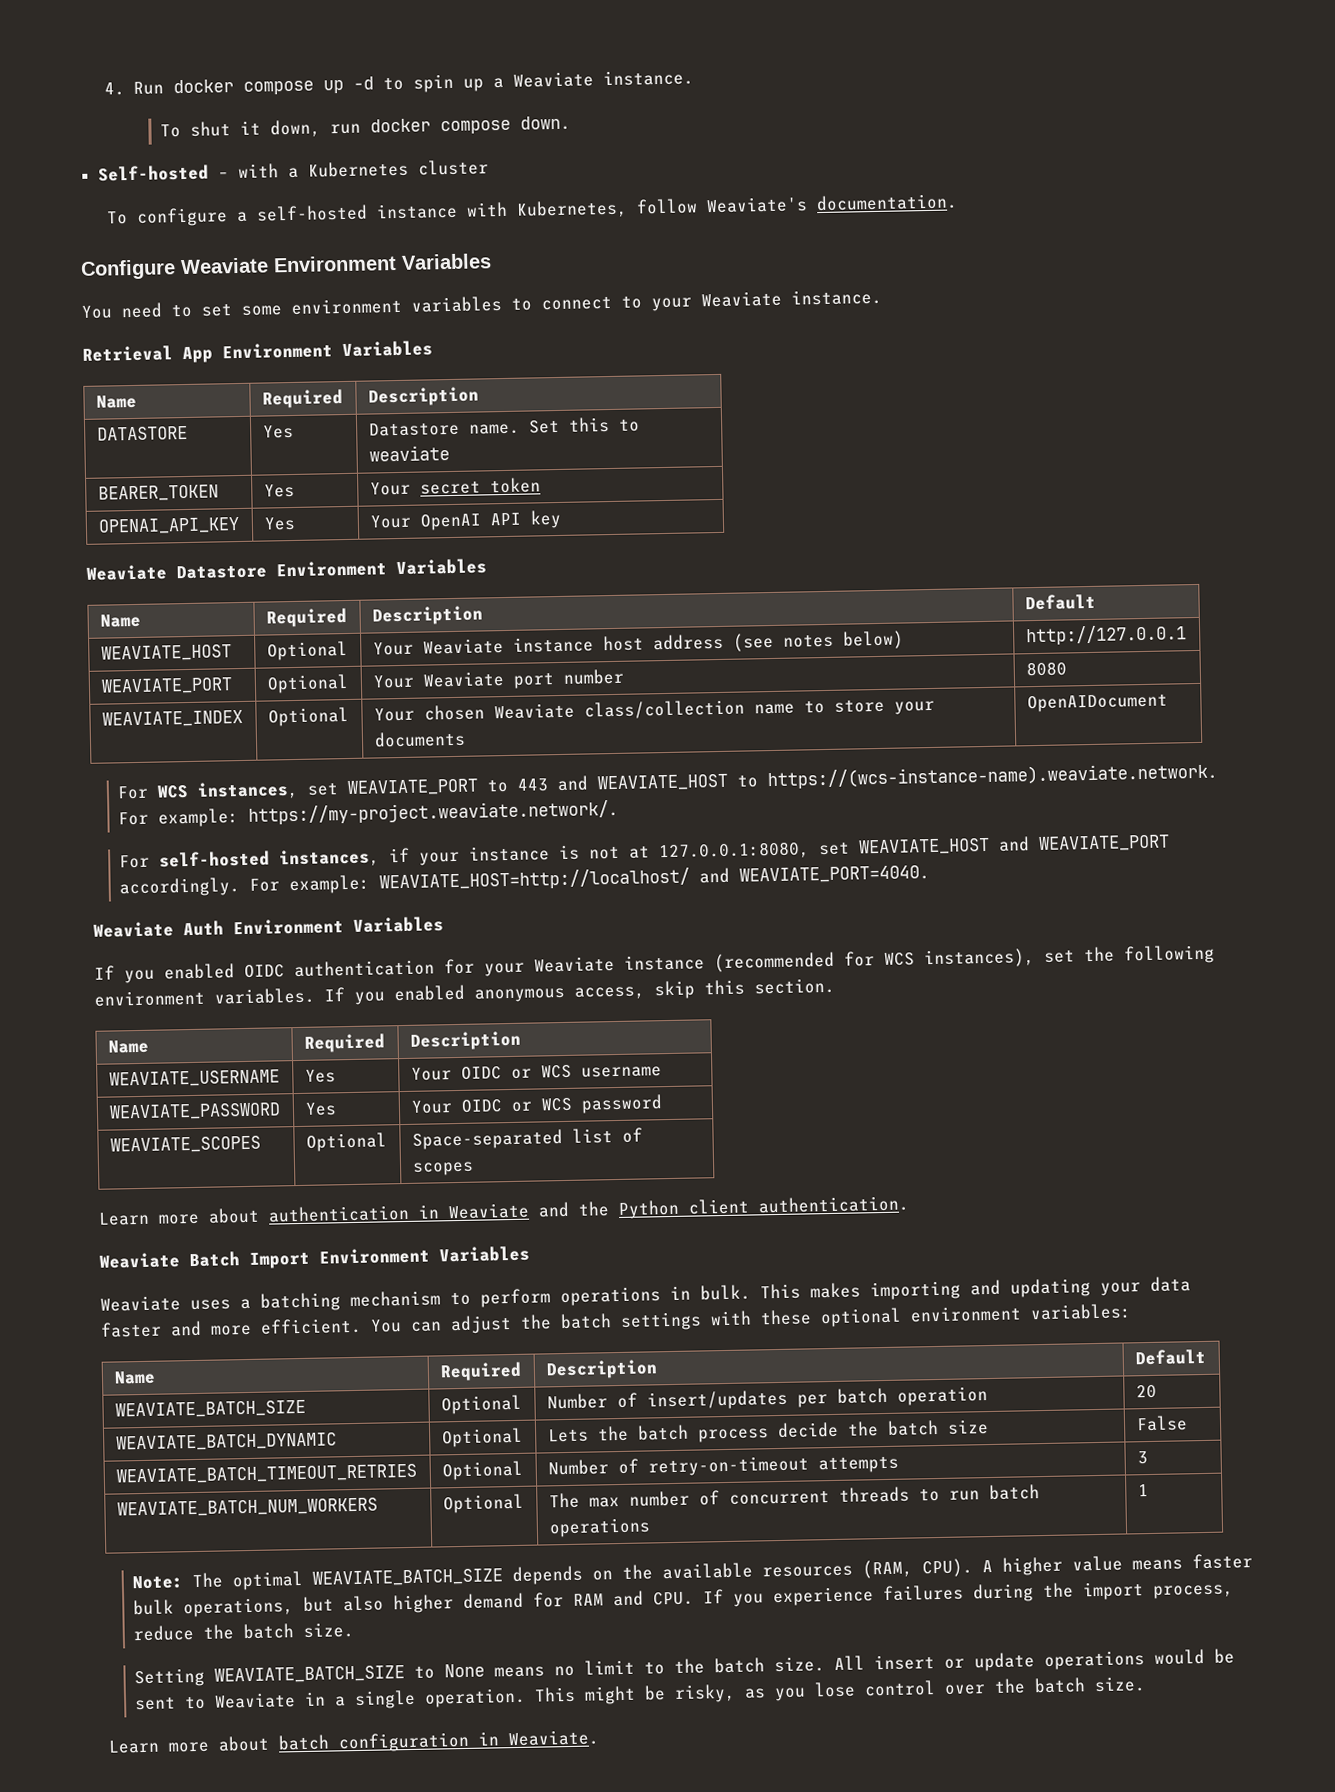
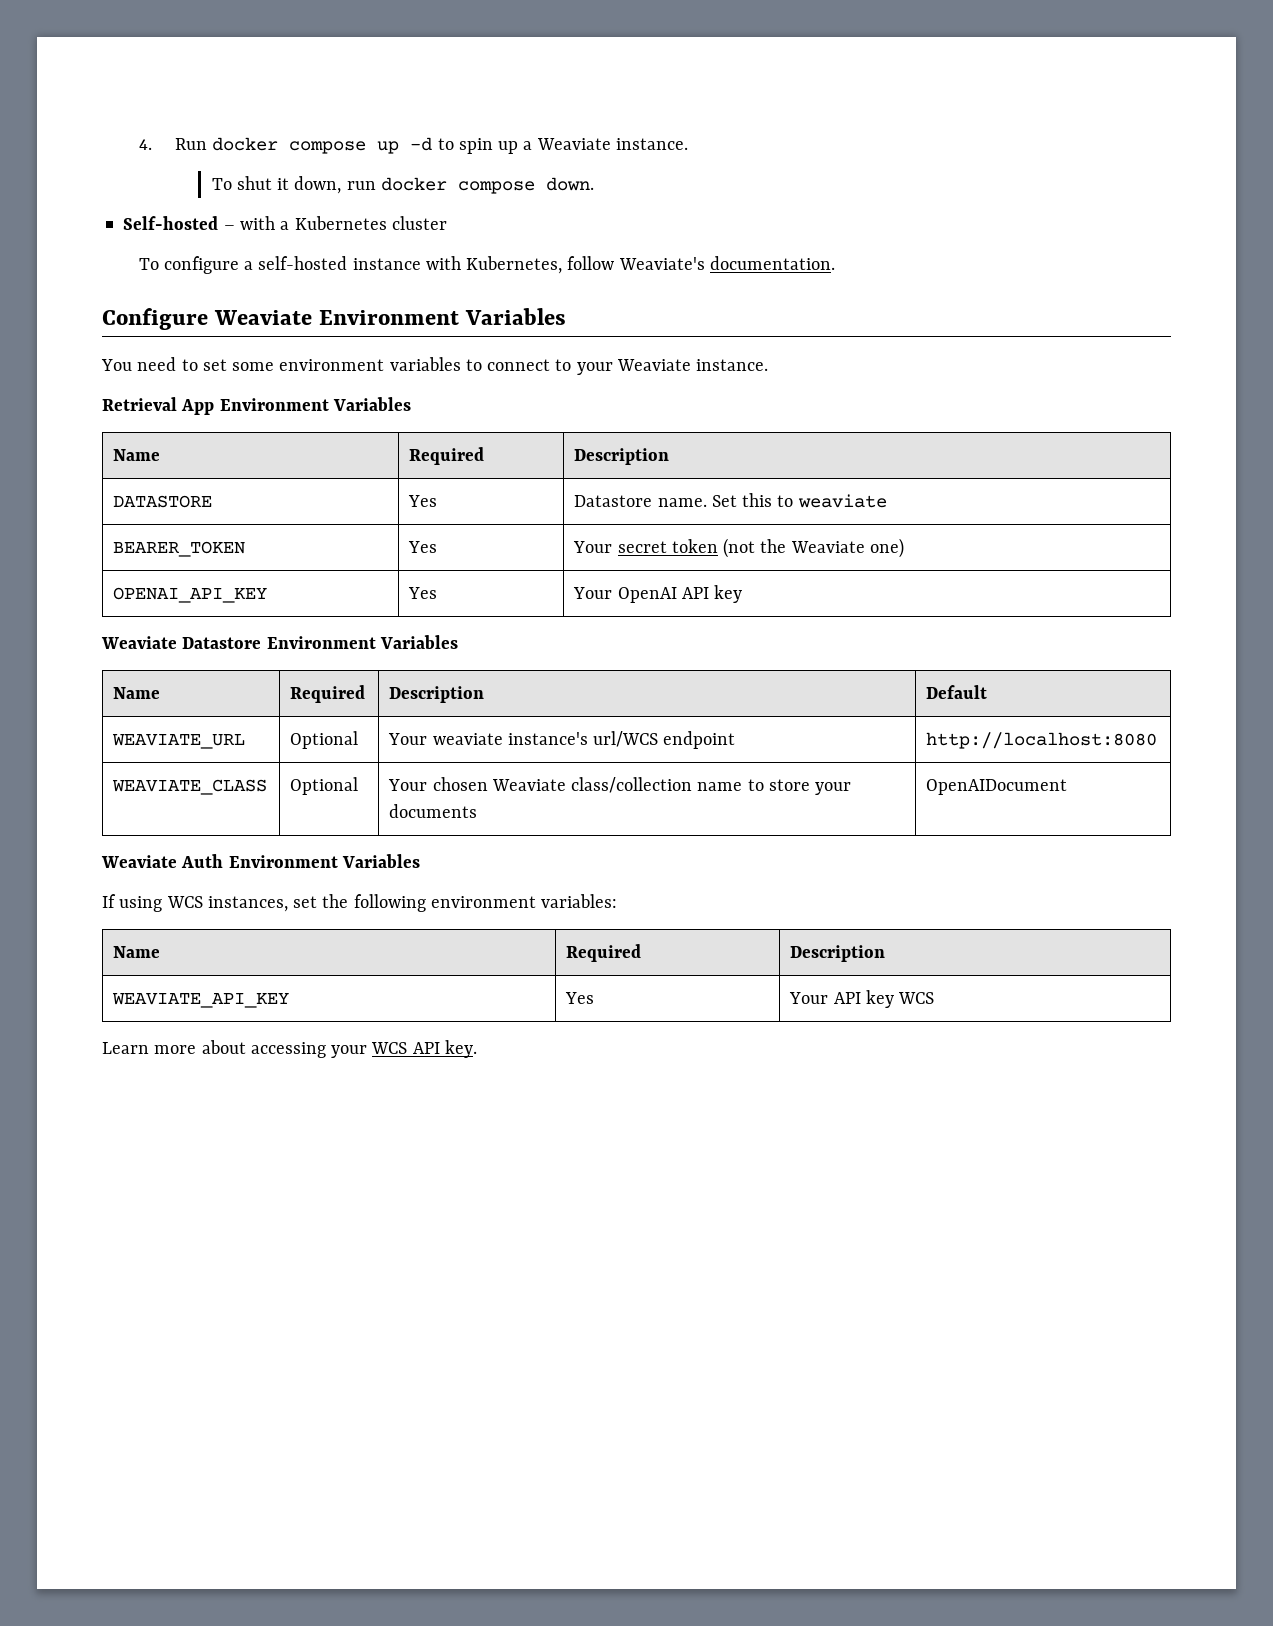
- BEARER_TOKEN | Yes | Your secret token
+ BEARER_TOKEN | Yes | Your secret token (not the Weaviate one)
- WEAVIATE_HOST | Optional | Your Weaviate instance host address (see notes below) | http://127.0.0.1
- WEAVIATE_PORT | Optional | Your Weaviate port number | 8080
- WEAVIATE_INDEX | Optional | Your chosen Weaviate class/collection name to store your documents | OpenAIDocument
+ WEAVIATE_URL | Optional | Your weaviate instance's url/WCS endpoint | http://localhost:8080
+ WEAVIATE_CLASS | Optional | Your chosen Weaviate class/collection name to store your documents | OpenAIDocument
- For WCS instances, set WEAVIATE_PORT to 443 and WEAVIATE_HOST to https://(wcs-instance-name).weaviate.network. For example: https://my-project.weaviate.network/.
- For self-hosted instances, if your instance is not at 127.0.0.1:8080, set WEAVIATE_HOST and WEAVIATE_PORT accordingly. For example: WEAVIATE_HOST=http://localhost/ and WEAVIATE_PORT=4040.
- If you enabled OIDC authentication for your Weaviate instance (recommended for WCS instances), set the following environment variables. If you enabled anonymous access, skip this section.
+ If using WCS instances, set the following environment variables:
  Name | Required | Description
- WEAVIATE_USERNAME | Yes | Your OIDC or WCS username
- WEAVIATE_PASSWORD | Yes | Your OIDC or WCS password
- WEAVIATE_SCOPES | Optional | Space-separated list of scopes
- Learn more about authentication in Weaviate and the Python client authentication.
- Weaviate Batch Import Environment Variables
- Weaviate uses a batching mechanism to perform operations in bulk. This makes importing and updating your data faster and more efficient. You can adjust the batch settings with these optional environment variables:
- Name | Required | Description | Default
- WEAVIATE_BATCH_SIZE | Optional | Number of insert/updates per batch operation | 20
- WEAVIATE_BATCH_DYNAMIC | Optional | Lets the batch process decide the batch size | False
- WEAVIATE_BATCH_TIMEOUT_RETRIES | Optional | Number of retry-on-timeout attempts | 3
- WEAVIATE_BATCH_NUM_WORKERS | Optional | The max number of concurrent threads to run batch operations | 1
- Note: The optimal WEAVIATE_BATCH_SIZE depends on the available resources (RAM, CPU). A higher value means faster bulk operations, but also higher demand for RAM and CPU. If you experience failures during the import process, reduce the batch size.
- Setting WEAVIATE_BATCH_SIZE to None means no limit to the batch size. All insert or update operations would be sent to Weaviate in a single operation. This might be risky, as you lose control over the batch size.
- Learn more about batch configuration in Weaviate.
+ WEAVIATE_API_KEY | Yes | Your API key WCS
+ Learn more about accessing your WCS API key.

